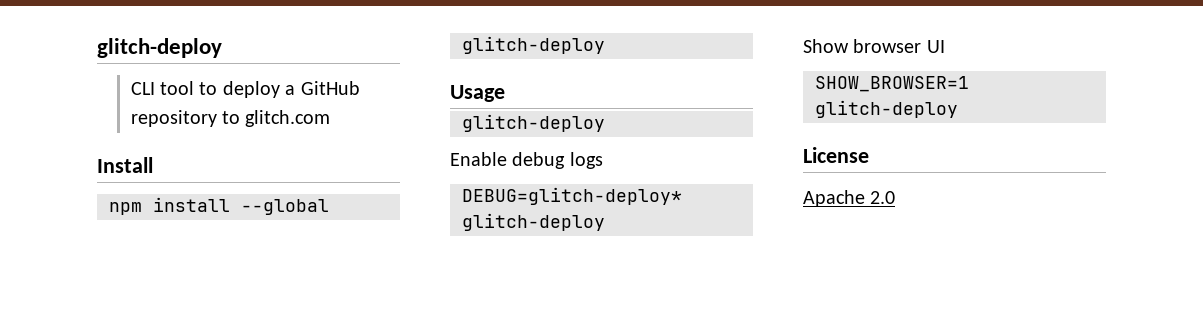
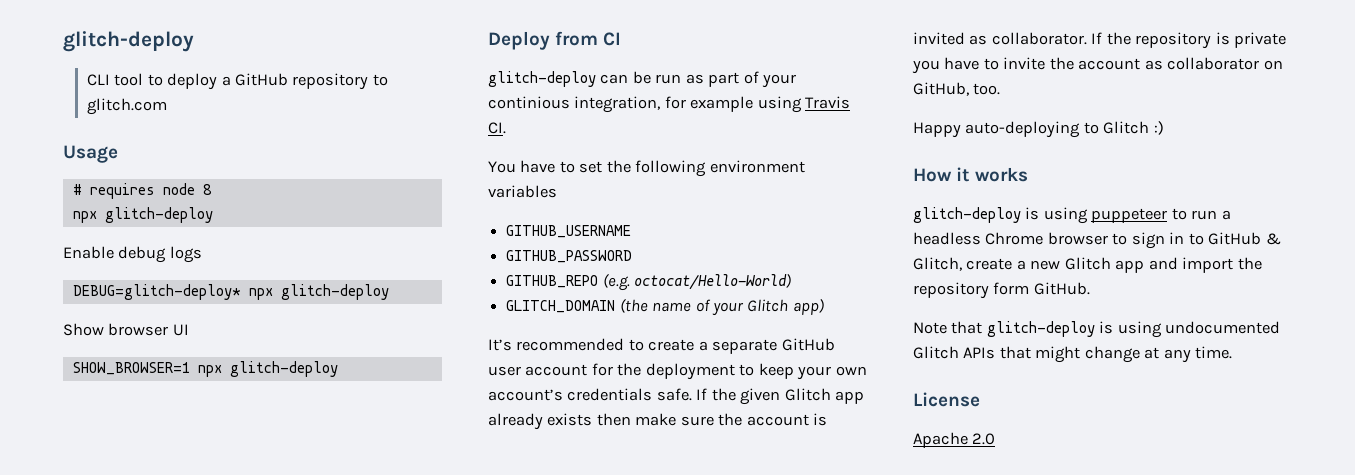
- Install
- npm install --global glitch-deploy
  Usage
- glitch-deploy
+ # requires node 8
+ npx glitch-deploy
- DEBUG=glitch-deploy* glitch-deploy
+ DEBUG=glitch-deploy* npx glitch-deploy
- SHOW_BROWSER=1 glitch-deploy
+ SHOW_BROWSER=1 npx glitch-deploy
+ Deploy from CI
+ glitch-deploy can be run as part of your continious integration, for example using Travis CI.
+ You have to set the following environment variables
+ GITHUB_USERNAME
+ GITHUB_PASSWORD
+ GITHUB_REPO (e.g. octocat/Hello-World)
+ GLITCH_DOMAIN (the name of your Glitch app)
+ It’s recommended to create a separate GitHub user account for the deployment to keep your own account’s credentials safe. If the given Glitch app already exists then make sure the account is invited as collaborator. If the repository is private you have to invite the account as collaborator on GitHub, too.
+ Happy auto-deploying to Glitch :)
+ How it works
+ glitch-deploy is using puppeteer to run a headless Chrome browser to sign in to GitHub & Glitch, create a new Glitch app and import the repository form GitHub.
+ Note that glitch-deploy is using undocumented Glitch APIs that might change at any time.

